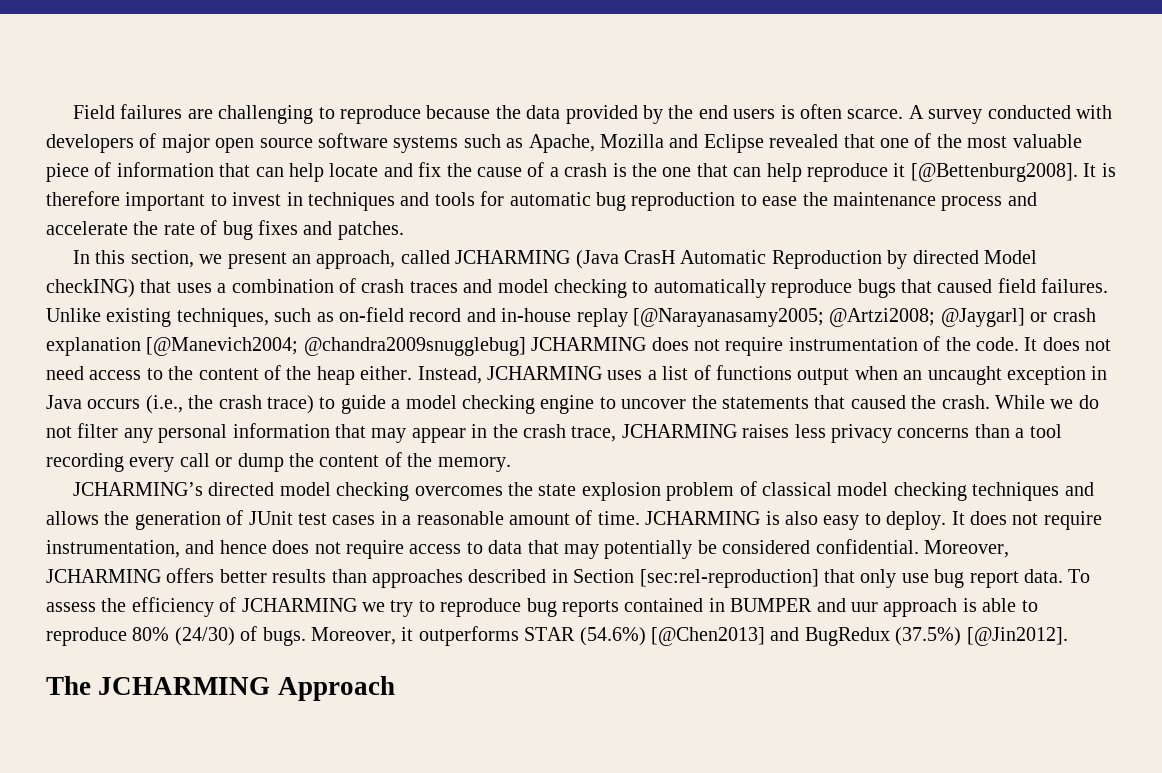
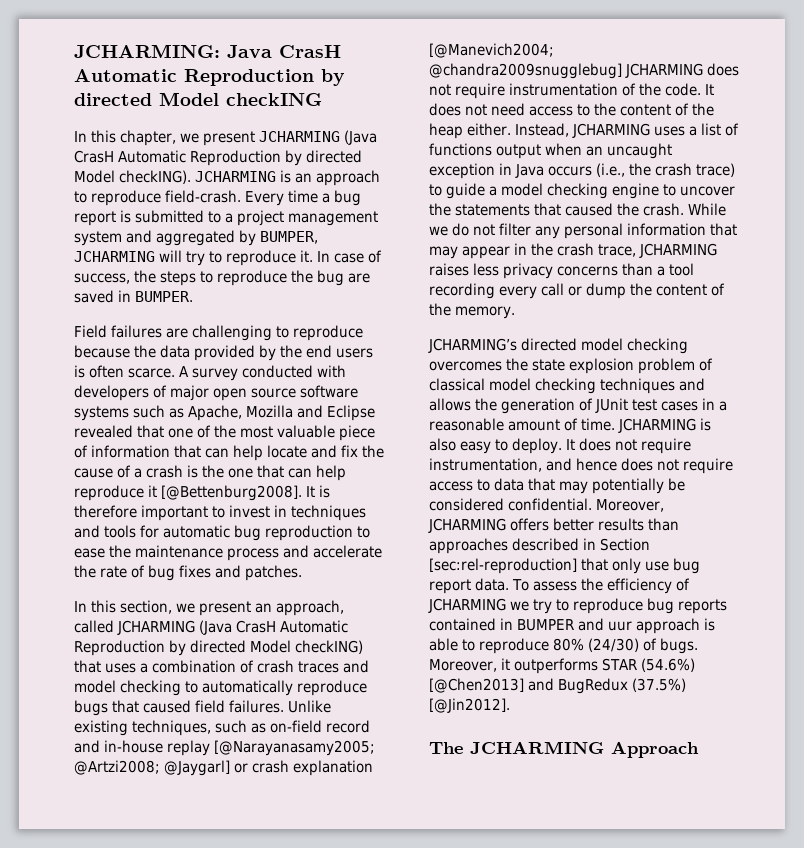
+ JCHARMING: Java CrasH Automatic Reproduction by directed Model checkING
+ In this chapter, we present JCHARMING (Java CrasH Automatic Reproduction by directed Model checkING). JCHARMING is an approach to reproduce field-crash. Every time a bug report is submitted to a project management system and aggregated by BUMPER, JCHARMING will try to reproduce it. In case of success, the steps to reproduce the bug are saved in BUMPER.

